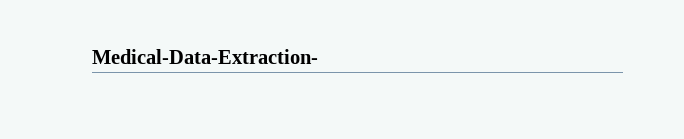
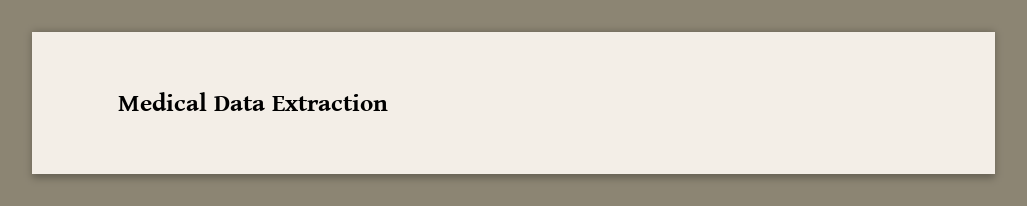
- Medical-Data-Extraction-
+ Medical Data Extraction

